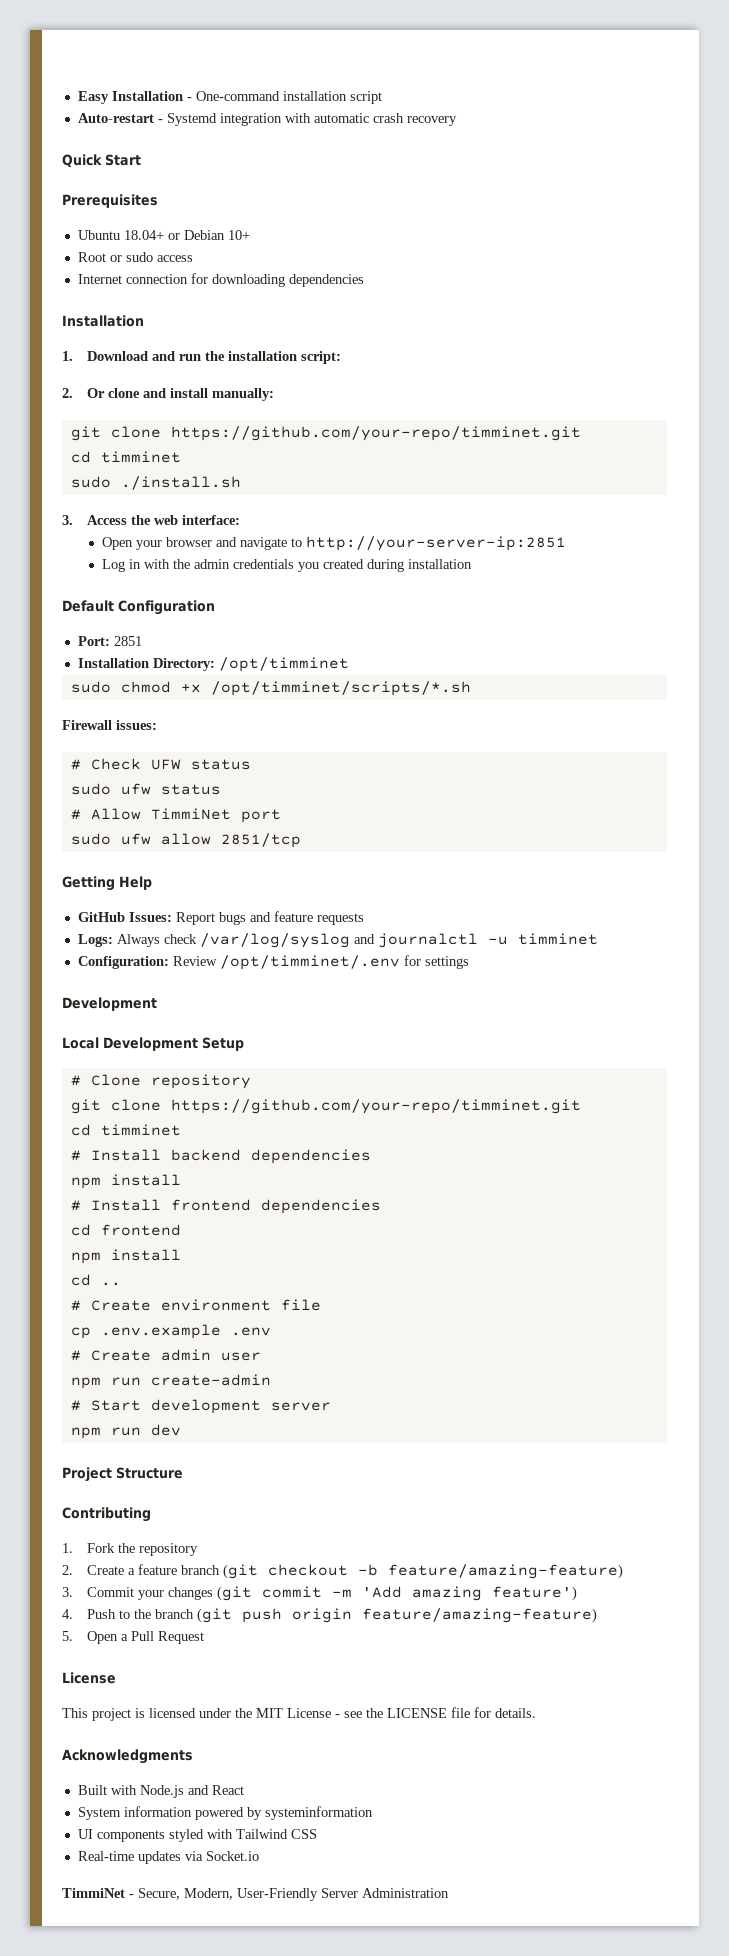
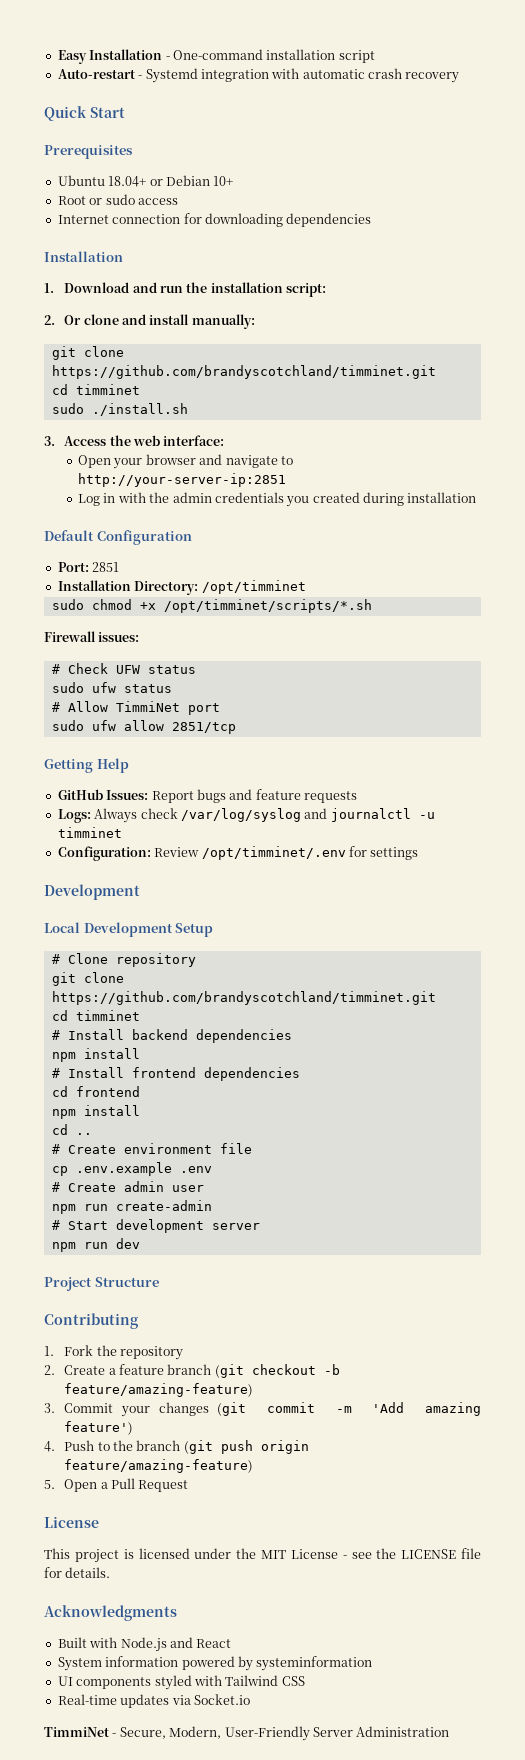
  2. Or clone and install manually:
- git clone https://github.com/your-repo/timminet.git
+ git clone https://github.com/brandyscotchland/timminet.git
  # Clone repository
- git clone https://github.com/your-repo/timminet.git
+ git clone https://github.com/brandyscotchland/timminet.git

